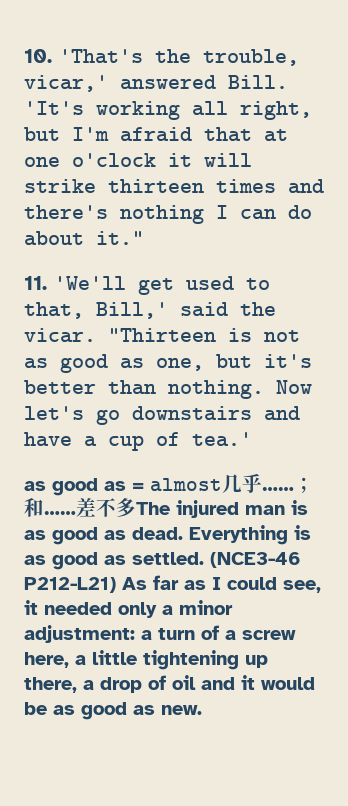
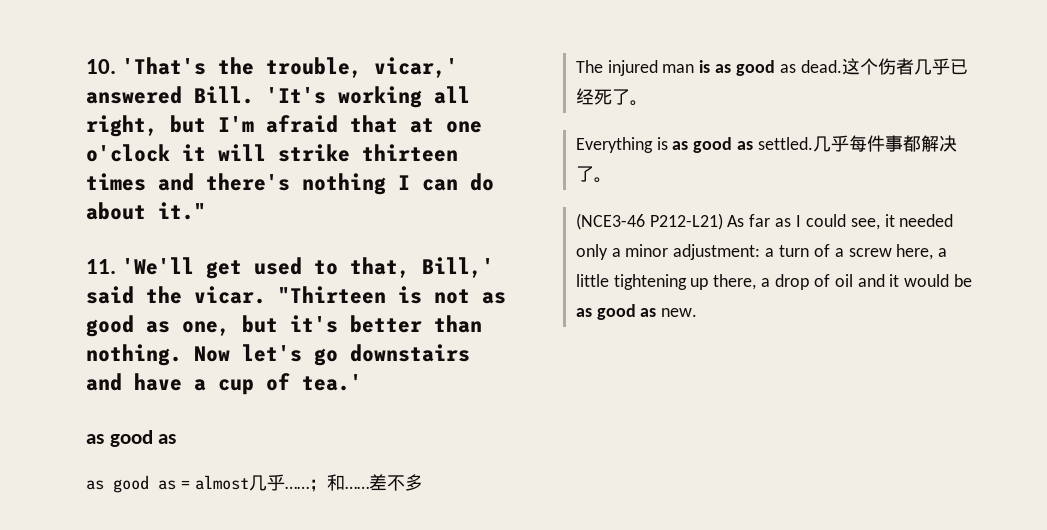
  Now let's go downstairs and have a cup of tea.'
+ as good as
- 差不多The injured man is as good as dead. Everything is as good as settled. (NCE3-46 P212-L21) As far as I could see, it needed only a minor adjustment: a turn of a screw here, a little tightening up there, a drop of oil and it would be as good as new.
+ 差不多
+ The injured man is as good as dead.这个伤者几乎已经死了。
+ Everything is as good as settled.几乎每件事都解决了。
+ (NCE3-46 P212-L21) As far as I could see, it needed only a minor adjustment: a turn of a screw here, a little tightening up there, a drop of oil and it would be as good as new.

